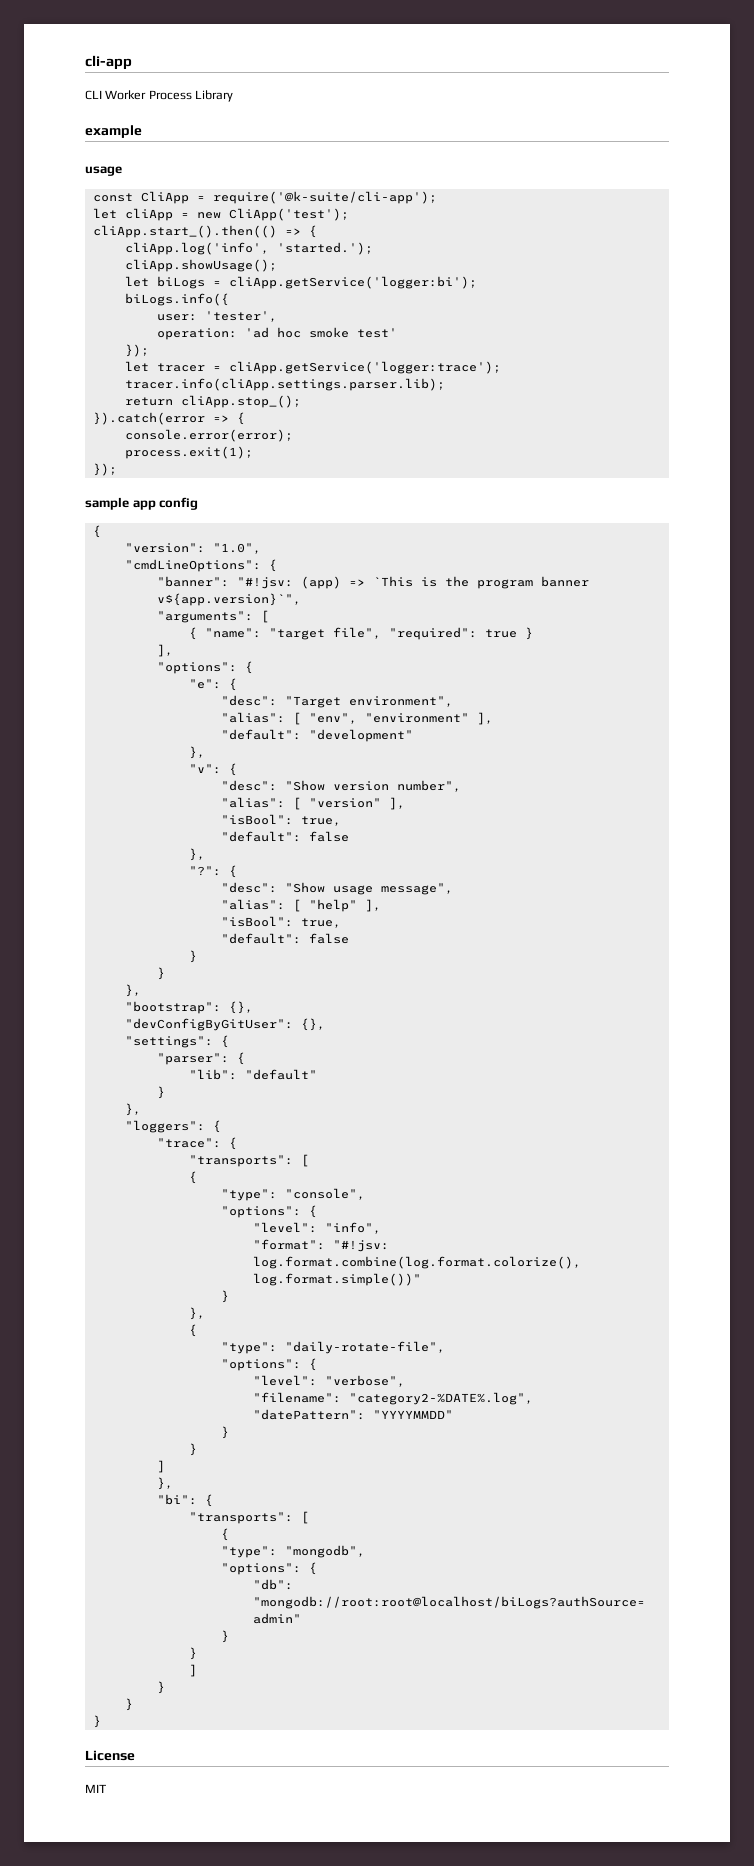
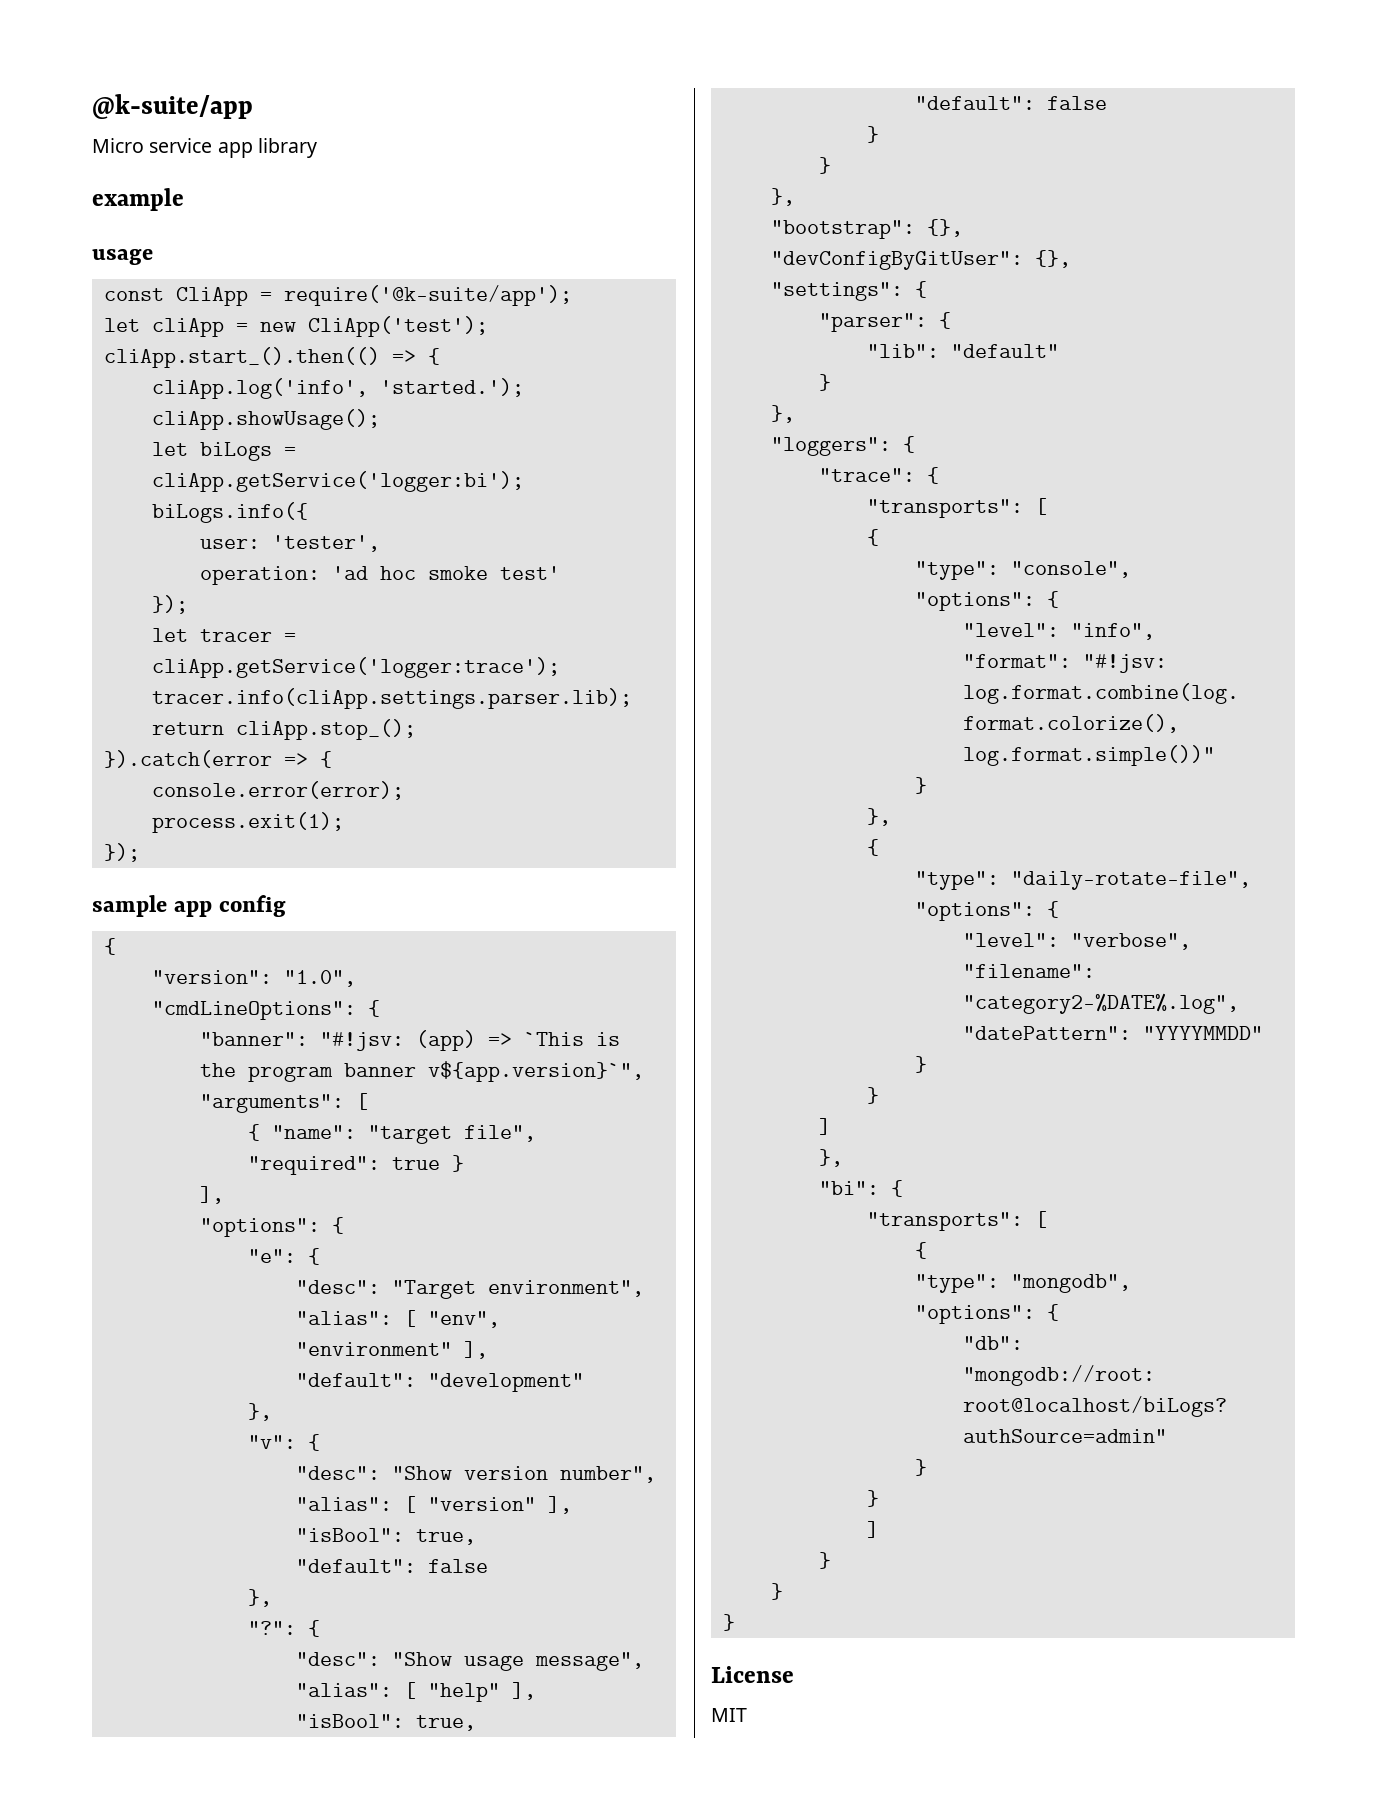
- cli-app
- CLI Worker Process Library
+ @k-suite/app
+ Micro service app library
- const CliApp = require('@k-suite/cli-app');
+ const CliApp = require('@k-suite/app');

